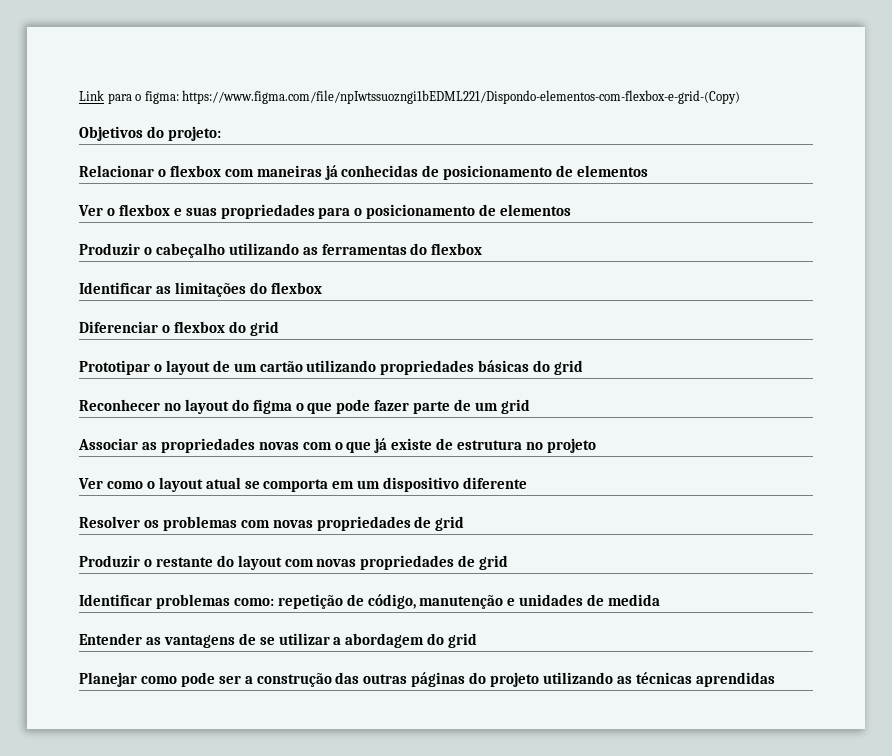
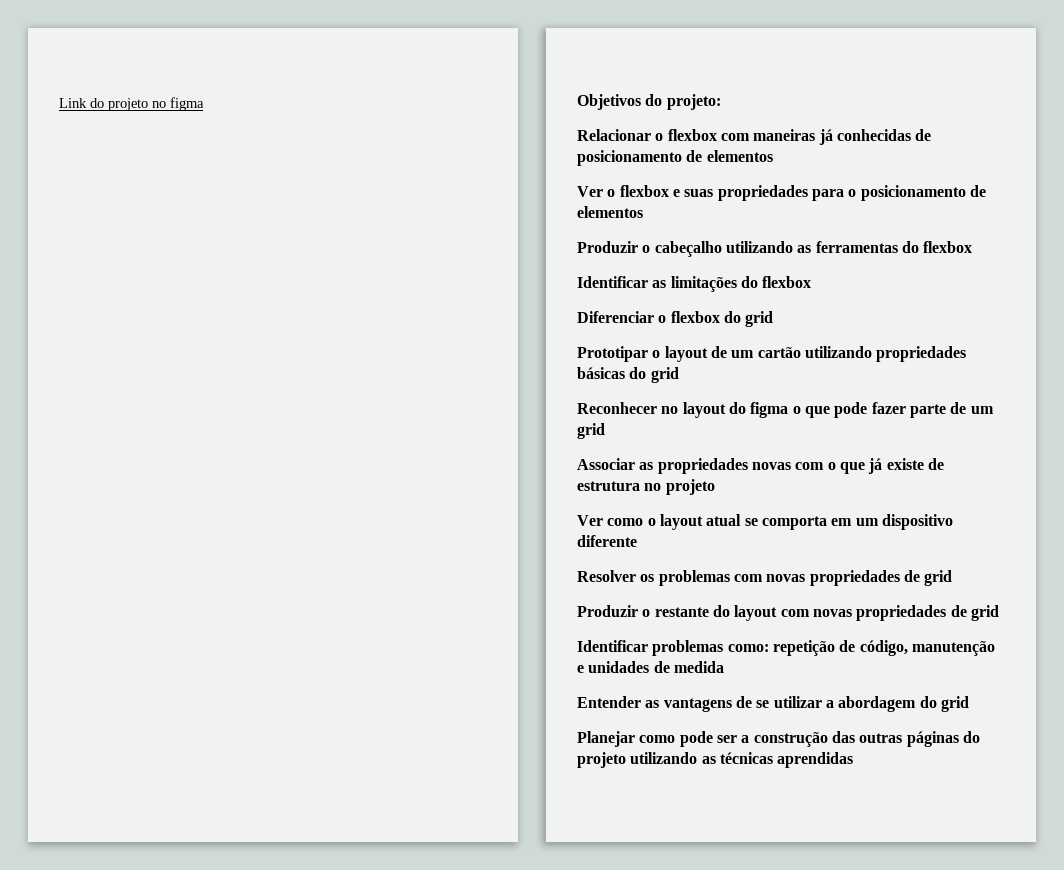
- Link para o figma: https://www.figma.com/file/npIwtssuozngi1bEDML221/Dispondo-elementos-com-flexbox-e-grid-(Copy)
+ Link do projeto no figma

